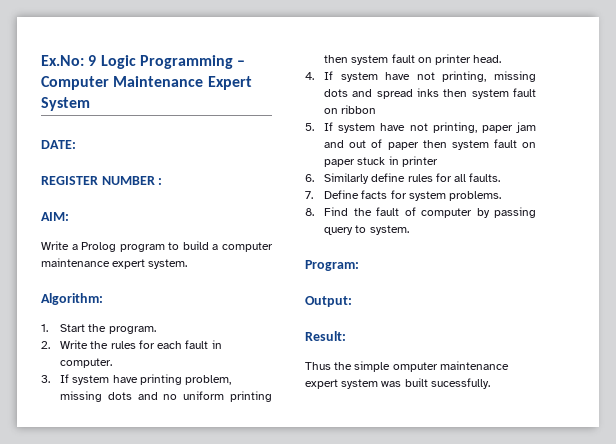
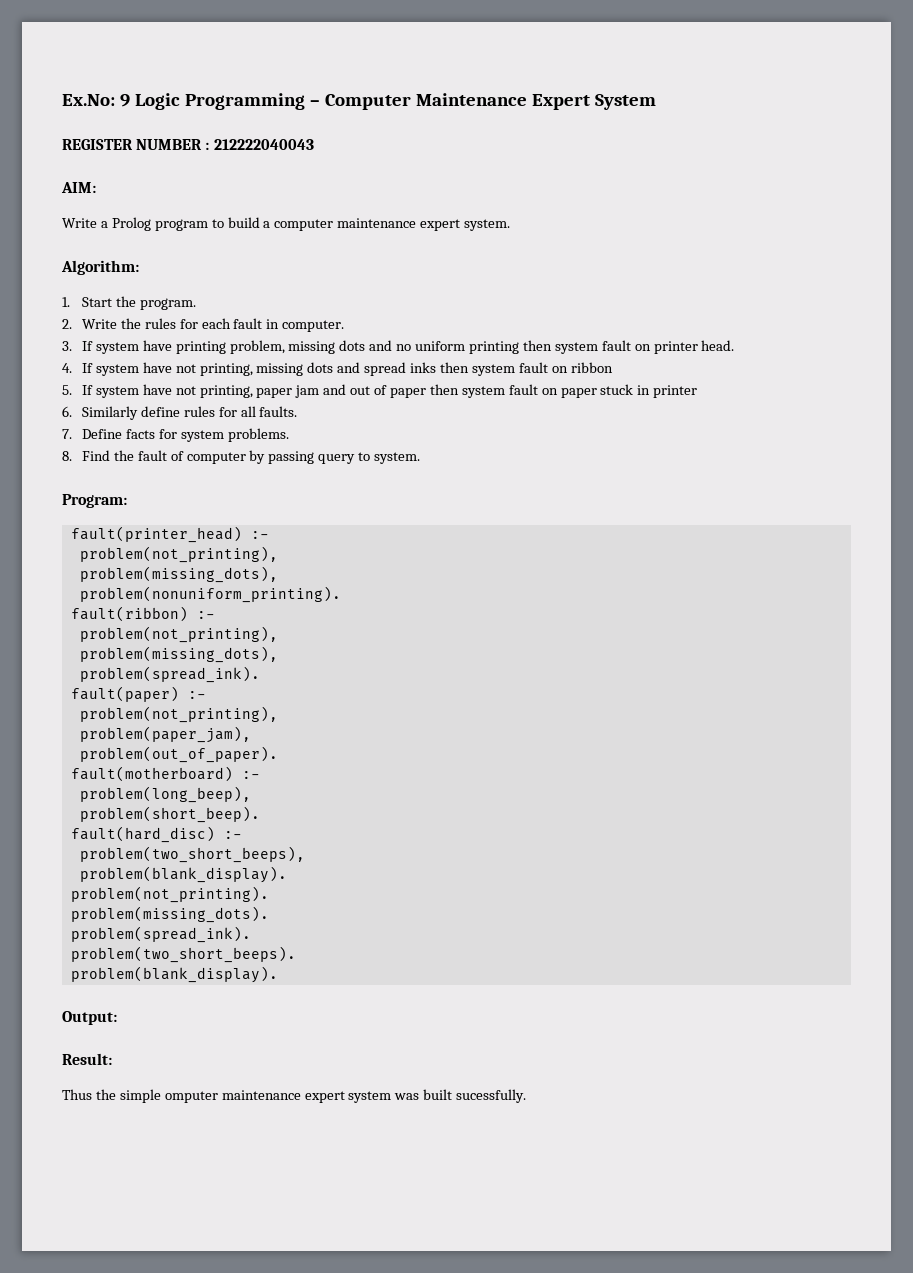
- DATE:
- REGISTER NUMBER :
+ REGISTER NUMBER : 212222040043
+ fault(printer_head) :-
+ problem(not_printing),
+ problem(missing_dots),
+ problem(nonuniform_printing).
+ fault(ribbon) :-
+ problem(not_printing),
+ problem(missing_dots),
+ problem(spread_ink).
+ fault(paper) :-
+ problem(not_printing),
+ problem(paper_jam),
+ problem(out_of_paper).
+ fault(motherboard) :-
+ problem(long_beep),
+ problem(short_beep).
+ fault(hard_disc) :-
+ problem(two_short_beeps),
+ problem(blank_display).
+ problem(not_printing).
+ problem(missing_dots).
+ problem(spread_ink).
+ problem(two_short_beeps).
+ problem(blank_display).

